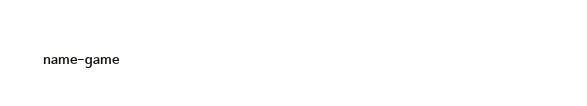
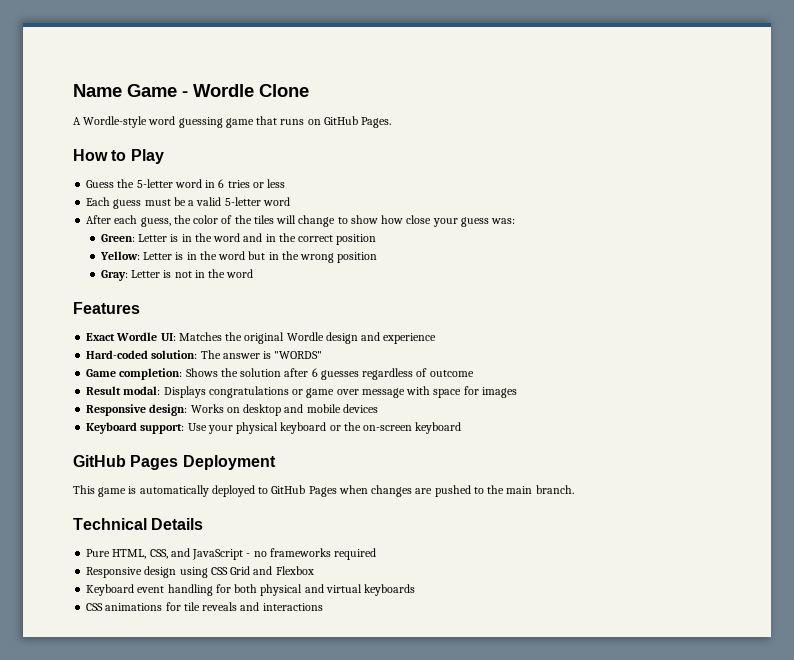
- name-game
+ Name Game - Wordle Clone
+ A Wordle-style word guessing game that runs on GitHub Pages.
+ How to Play
+ Guess the 5-letter word in 6 tries or less
+ Each guess must be a valid 5-letter word
+ After each guess, the color of the tiles will change to show how close your guess was:
+ Green: Letter is in the word and in the correct position
+ Yellow: Letter is in the word but in the wrong position
+ Gray: Letter is not in the word
+ Features
+ Exact Wordle UI: Matches the original Wordle design and experience
+ Hard-coded solution: The answer is "WORDS"
+ Game completion: Shows the solution after 6 guesses regardless of outcome
+ Result modal: Displays congratulations or game over message with space for images
+ Responsive design: Works on desktop and mobile devices
+ Keyboard support: Use your physical keyboard or the on-screen keyboard
+ GitHub Pages Deployment
+ This game is automatically deployed to GitHub Pages when changes are pushed to the main branch.
+ Technical Details
+ Pure HTML, CSS, and JavaScript - no frameworks required
+ Responsive design using CSS Grid and Flexbox
+ Keyboard event handling for both physical and virtual keyboards
+ CSS animations for tile reveals and interactions

